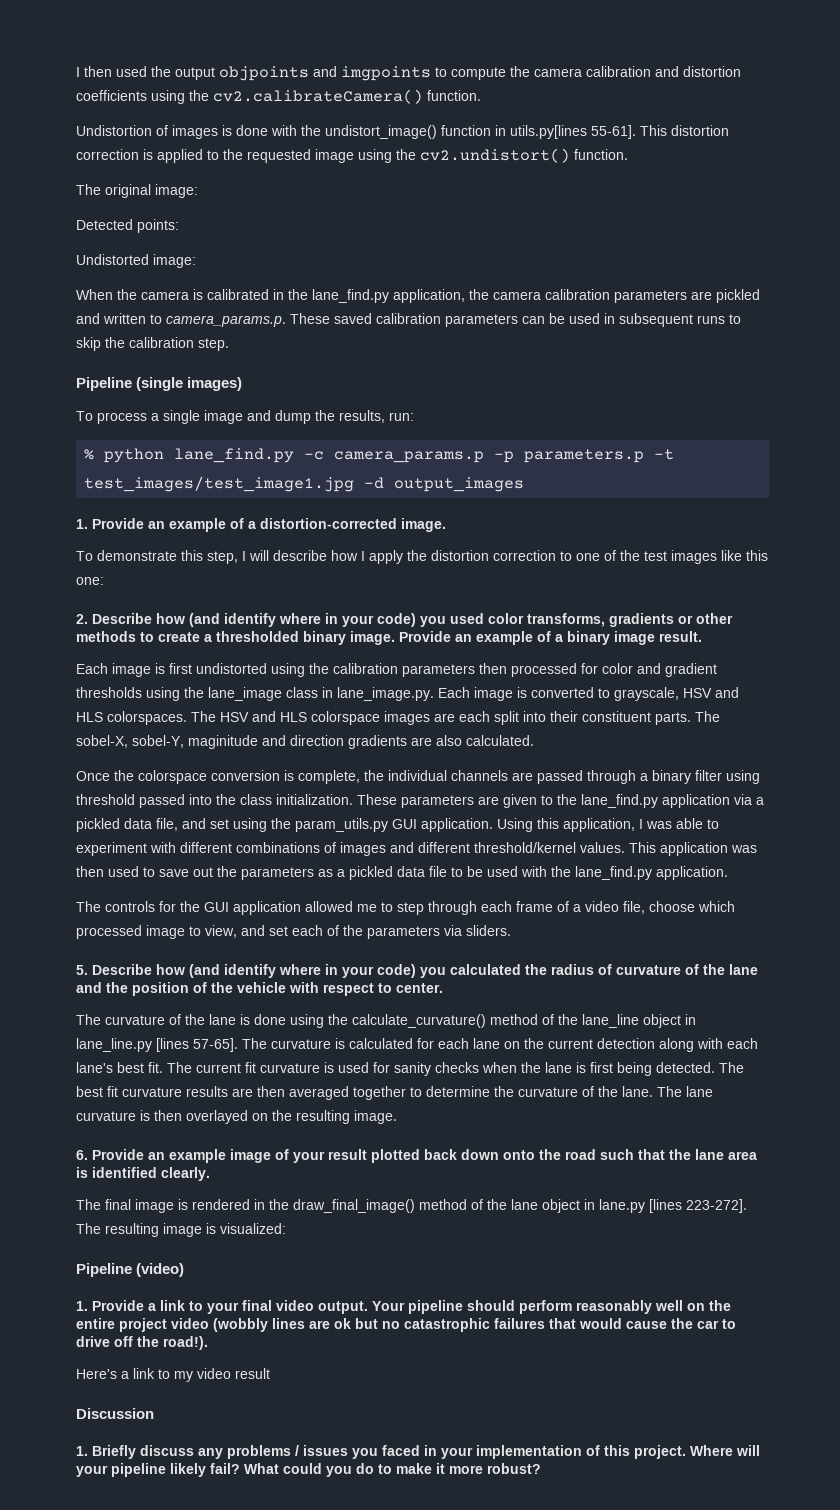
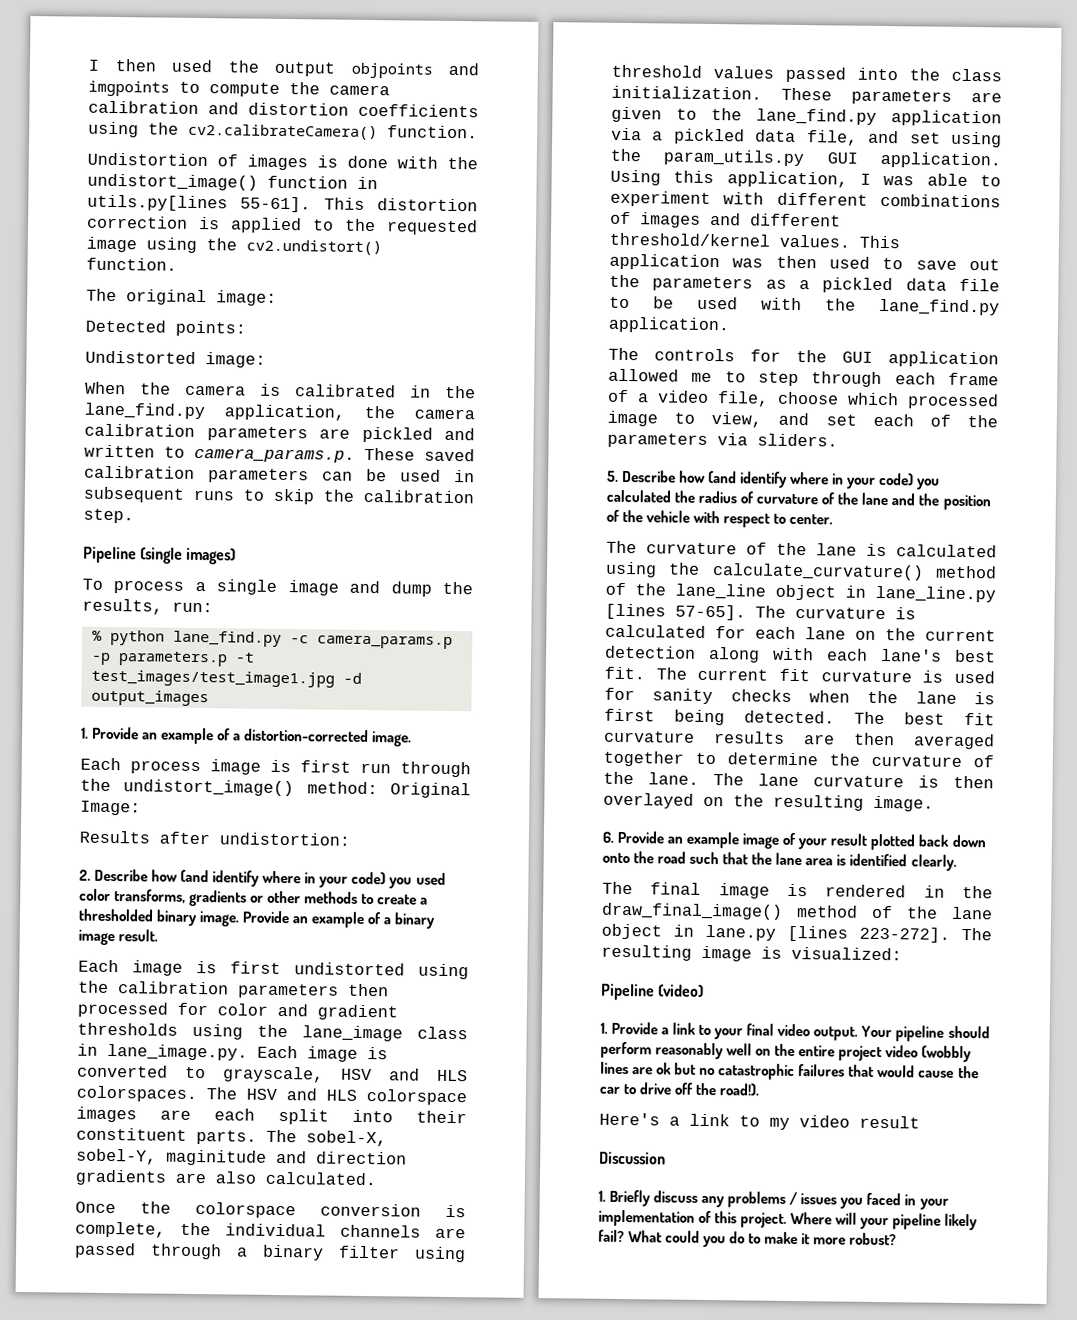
- To demonstrate this step, I will describe how I apply the distortion correction to one of the test images like this one:
+ Each process image is first run through the undistort_image() method: Original Image:
+ Results after undistortion:
- Once the colorspace conversion is complete, the individual channels are passed through a binary filter using threshold passed into the class initialization.
+ Once the colorspace conversion is complete, the individual channels are passed through a binary filter using threshold values passed into the class initialization.
- The curvature of the lane is done using the calculate_curvature() method of the lane_line object in lane_line.py [lines 57-65].
+ The curvature of the lane is calculated using the calculate_curvature() method of the lane_line object in lane_line.py [lines 57-65].

